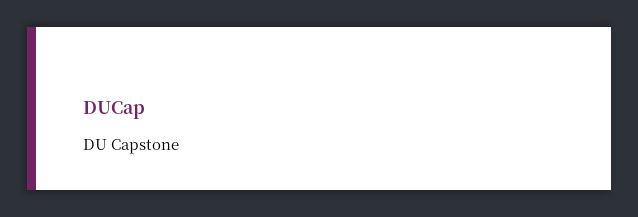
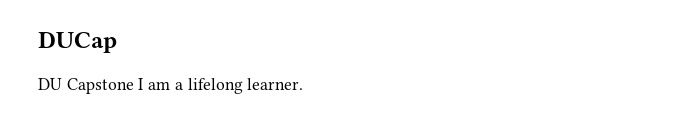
- DU Capstone
+ DU Capstone I am a lifelong learner.

